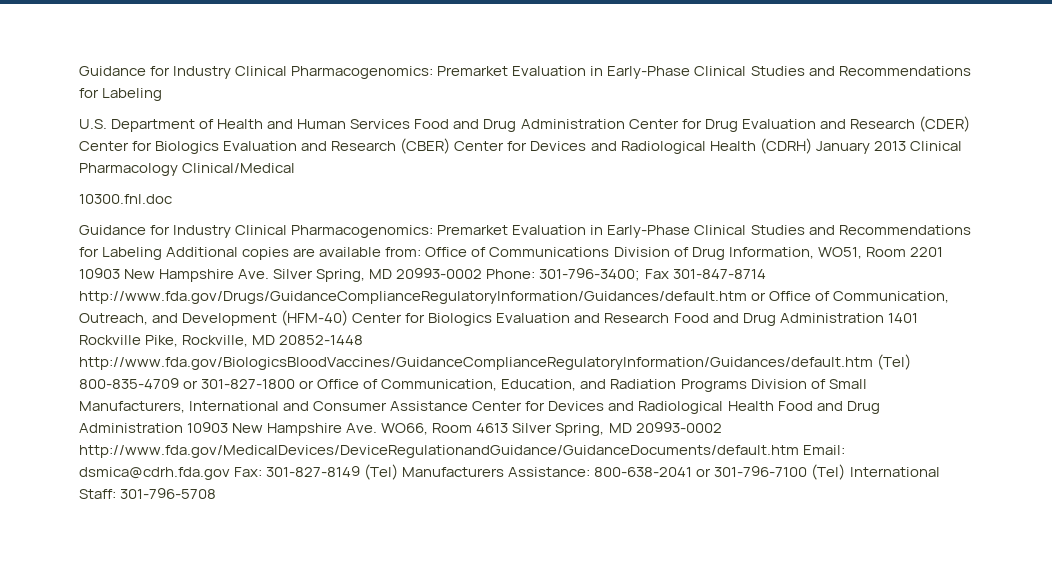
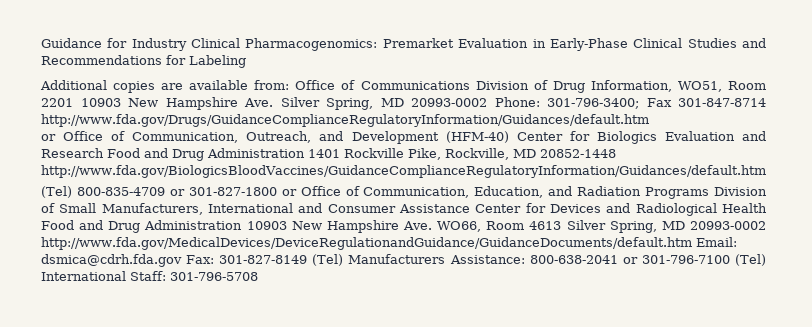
- U.S. Department of Health and Human Services Food and Drug Administration Center for Drug Evaluation and Research (CDER) Center for Biologics Evaluation and Research (CBER) Center for Devices and Radiological Health (CDRH) January 2013 Clinical Pharmacology Clinical/Medical
- 10300.fnl.doc
- Guidance for Industry Clinical Pharmacogenomics: Premarket Evaluation in Early-Phase Clinical Studies and Recommendations for Labeling Additional copies are available from:
+ Additional copies are available from:
- Fax 301-847-8714 http://www.fda.gov/Drugs/GuidanceComplianceRegulatoryInformation/Guidances/default.htm or Office of Communication, Outreach, and Development (HFM-40) Center for Biologics Evaluation and Research Food and Drug Administration 1401 Rockville Pike, Rockville, MD 20852-1448 http://www.fda.gov/BiologicsBloodVaccines/GuidanceComplianceRegulatoryInformation/Guidances/default.htm (Tel) 800-835-4709 or 301-827-1800 or Office of Communication, Education, and Radiation Programs Division of Small Manufacturers, International and Consumer Assistance Center for Devices and Radiological Health Food and Drug Administration 10903 New Hampshire Ave. WO66, Room 4613 Silver Spring, MD 20993-0002 http://www.fda.gov/MedicalDevices/DeviceRegulationandGuidance/GuidanceDocuments/default.htm Email:
+ Fax 301-847-8714 http://www.fda.gov/Drugs/GuidanceComplianceRegulatoryInformation/Guidances/default.htm
+ or Office of Communication, Outreach, and Development (HFM-40) Center for Biologics Evaluation and Research Food and Drug Administration 1401 Rockville Pike, Rockville, MD 20852-1448 http://www.fda.gov/BiologicsBloodVaccines/GuidanceComplianceRegulatoryInformation/Guidances/default.htm
+ (Tel) 800-835-4709 or 301-827-1800 or Office of Communication, Education, and Radiation Programs Division of Small Manufacturers, International and Consumer Assistance Center for Devices and Radiological Health Food and Drug Administration 10903 New Hampshire Ave. WO66, Room 4613 Silver Spring, MD 20993-0002 http://www.fda.gov/MedicalDevices/DeviceRegulationandGuidance/GuidanceDocuments/default.htm Email:

